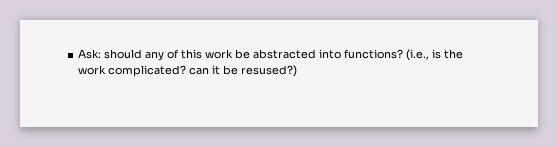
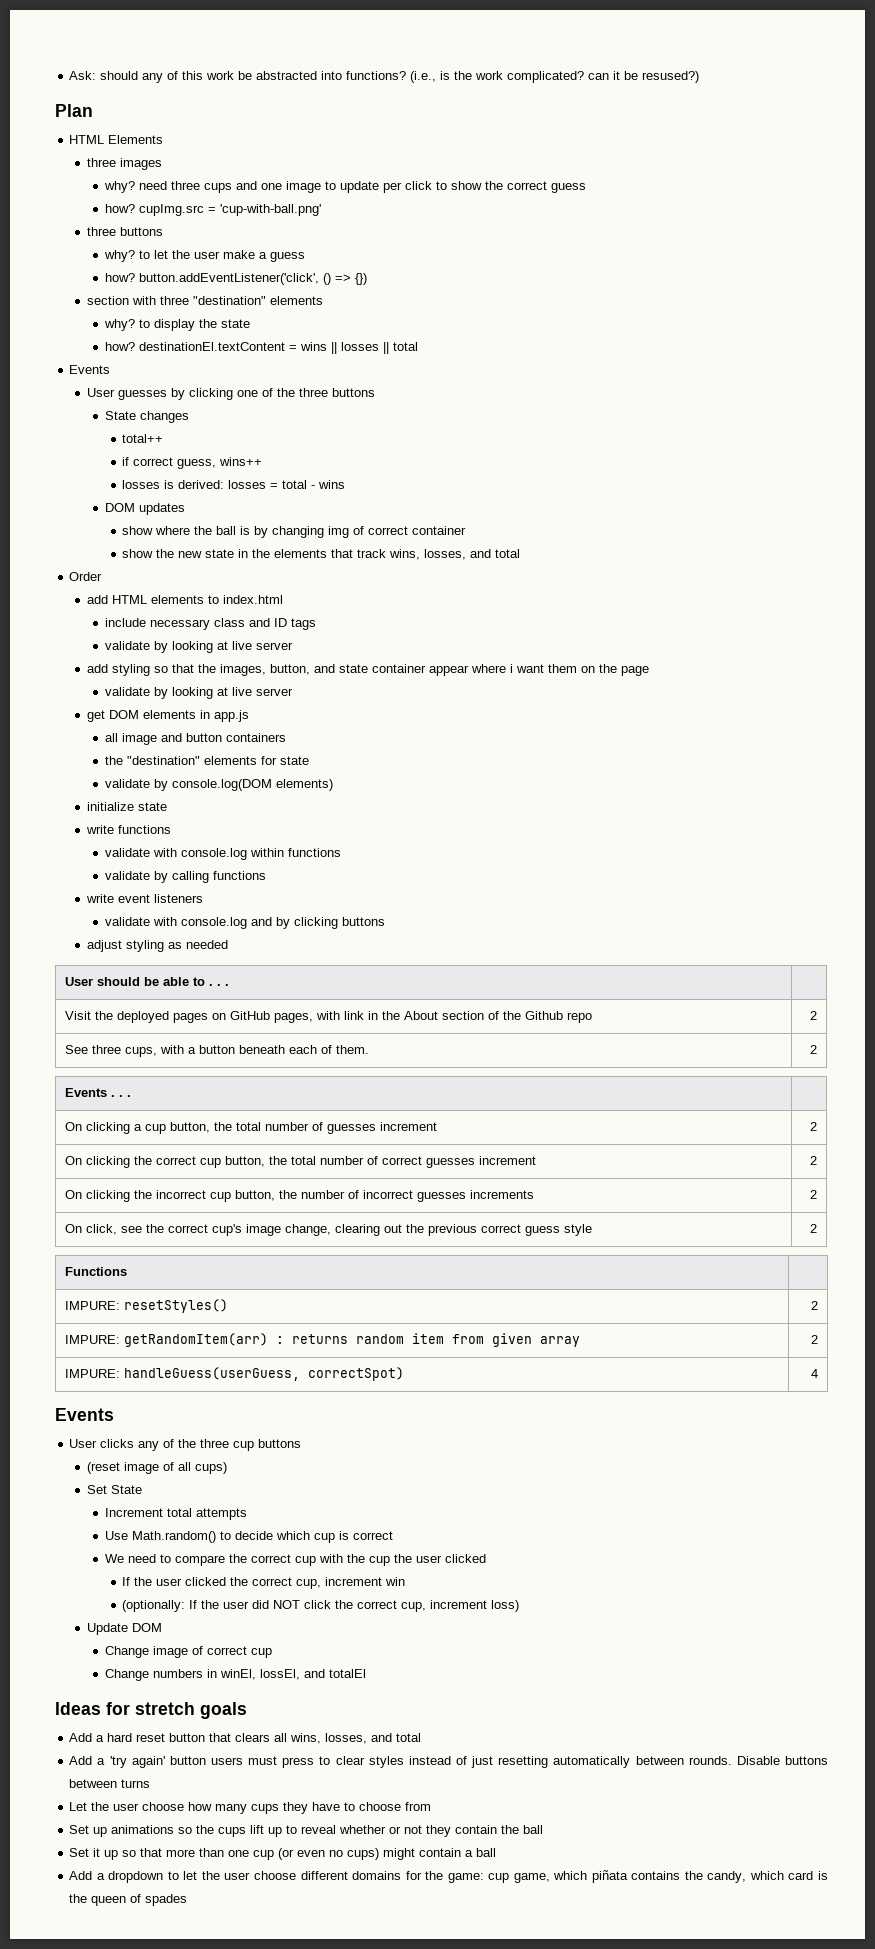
+ Plan
+ HTML Elements
+ three images
+ why? need three cups and one image to update per click to show the correct guess
+ how? cupImg.src = 'cup-with-ball.png'
+ three buttons
+ why? to let the user make a guess
+ how? button.addEventListener('click', () => {})
+ section with three "destination" elements
+ why? to display the state
+ how? destinationEl.textContent = wins || losses || total
+ Events
+ User guesses by clicking one of the three buttons
+ State changes
+ total++
+ if correct guess, wins++
+ losses is derived: losses = total - wins
+ DOM updates
+ show where the ball is by changing img of correct container
+ show the new state in the elements that track wins, losses, and total
+ Order
+ add HTML elements to index.html
+ include necessary class and ID tags
+ validate by looking at live server
+ add styling so that the images, button, and state container appear where i want them on the page
+ validate by looking at live server
+ get DOM elements in app.js
+ all image and button containers
+ the "destination" elements for state
+ validate by console.log(DOM elements)
+ initialize state
+ write functions
+ validate with console.log within functions
+ validate by calling functions
+ write event listeners
+ validate with console.log and by clicking buttons
+ adjust styling as needed
+ User should be able to . . . |
+ Visit the deployed pages on GitHub pages, with link in the About section of the Github repo | 2
+ See three cups, with a button beneath each of them. | 2
+ Events . . . |
+ On clicking a cup button, the total number of guesses increment | 2
+ On clicking the correct cup button, the total number of correct guesses increment | 2
+ On clicking the incorrect cup button, the number of incorrect guesses increments | 2
+ On click, see the correct cup's image change, clearing out the previous correct guess style | 2
+ Functions |
+ IMPURE: resetStyles() | 2
+ IMPURE: getRandomItem(arr) : returns random item from given array | 2
+ IMPURE: handleGuess(userGuess, correctSpot) | 4
+ Events
+ User clicks any of the three cup buttons
+ (reset image of all cups)
+ Set State
+ Increment total attempts
+ Use Math.random() to decide which cup is correct
+ We need to compare the correct cup with the cup the user clicked
+ If the user clicked the correct cup, increment win
+ (optionally: If the user did NOT click the correct cup, increment loss)
+ Update DOM
+ Change image of correct cup
+ Change numbers in winEl, lossEl, and totalEl
+ Ideas for stretch goals
+ Add a hard reset button that clears all wins, losses, and total
+ Add a 'try again' button users must press to clear styles instead of just resetting automatically between rounds. Disable buttons between turns
+ Let the user choose how many cups they have to choose from
+ Set up animations so the cups lift up to reveal whether or not they contain the ball
+ Set it up so that more than one cup (or even no cups) might contain a ball
+ Add a dropdown to let the user choose different domains for the game: cup game, which piñata contains the candy, which card is the queen of spades

